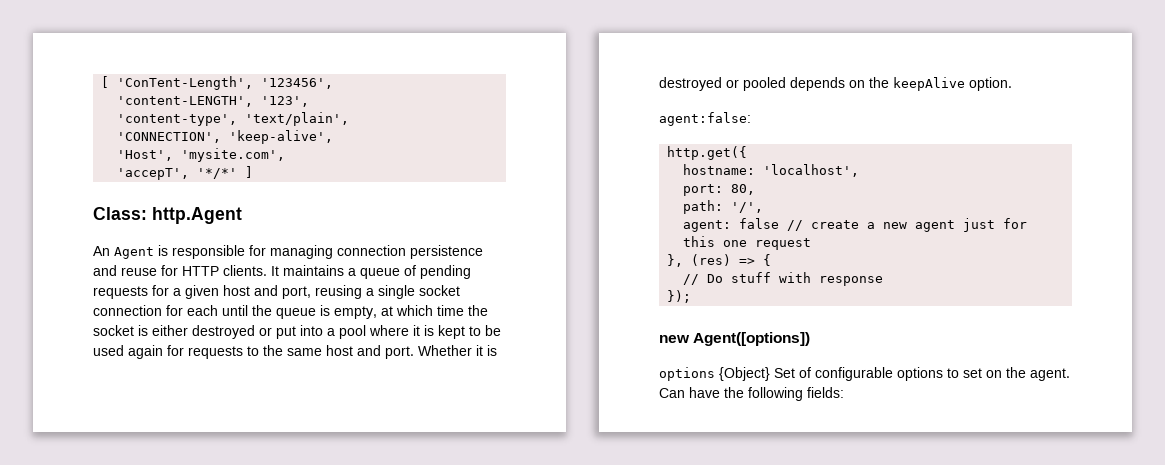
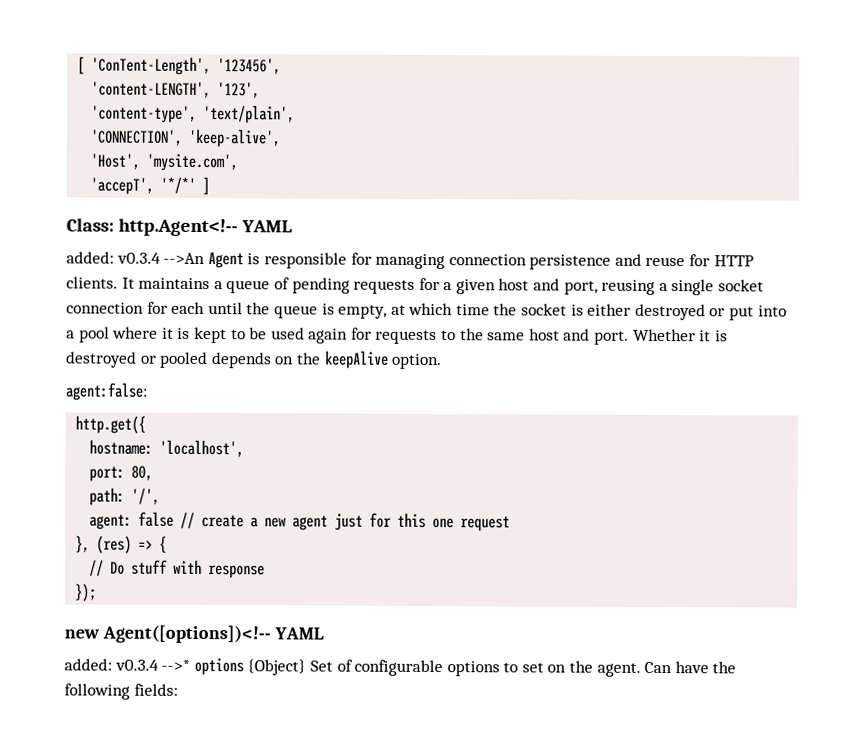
- Class: http.Agent
- An Agent is responsible for managing connection persistence and reuse for HTTP clients.
+ Class: http.Agent<!-- YAML
+ added: v0.3.4 -->An Agent is responsible for managing connection persistence and reuse for HTTP clients.
- new Agent([options])
- options {Object} Set of configurable options to set on the agent.
+ new Agent([options])<!-- YAML
+ added: v0.3.4 -->* options {Object} Set of configurable options to set on the agent.

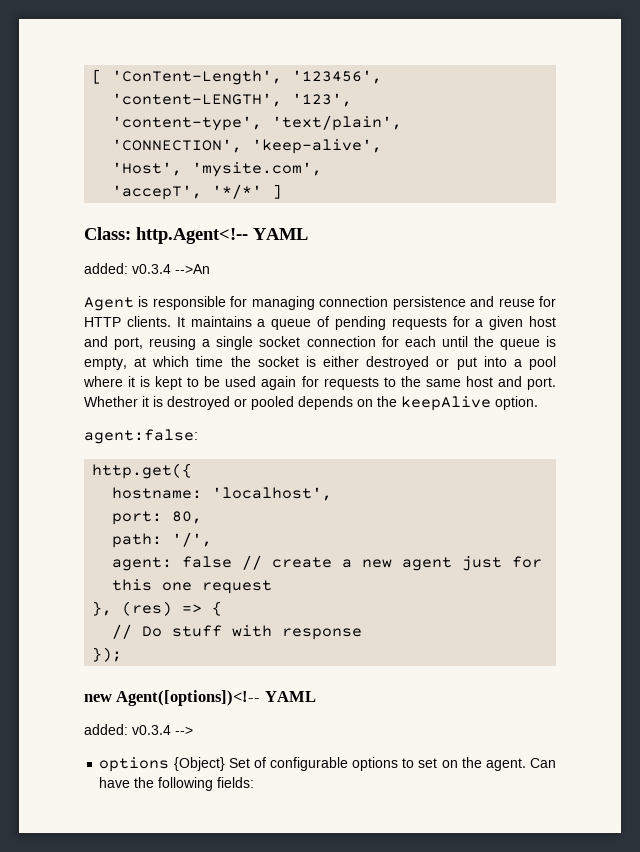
- added: v0.3.4 -->An Agent is responsible for managing connection persistence and reuse for HTTP clients.
+ added: v0.3.4 -->An
+ Agent is responsible for managing connection persistence and reuse for HTTP clients.
- added: v0.3.4 -->* options {Object} Set of configurable options to set on the agent.
+ added: v0.3.4 -->
+ options {Object} Set of configurable options to set on the agent.

